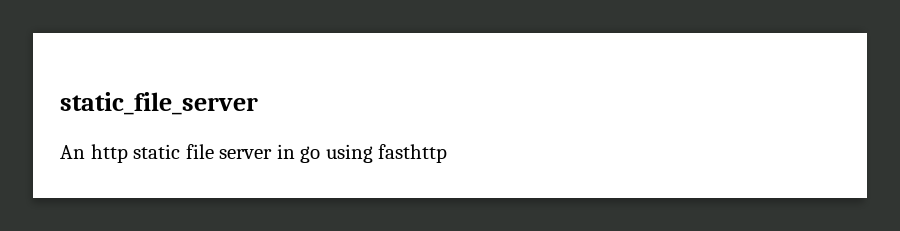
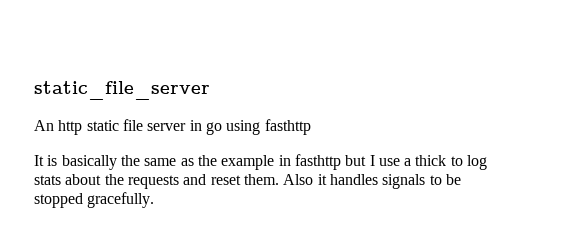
+ It is basically the same as the example in fasthttp but I use a thick to log stats about the requests and reset them. Also it handles signals to be stopped gracefully.

